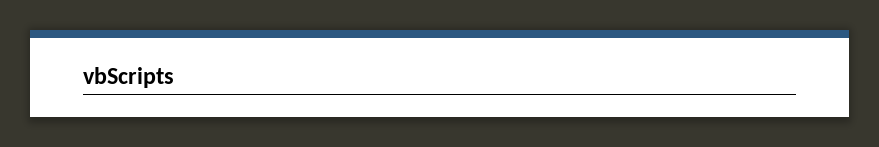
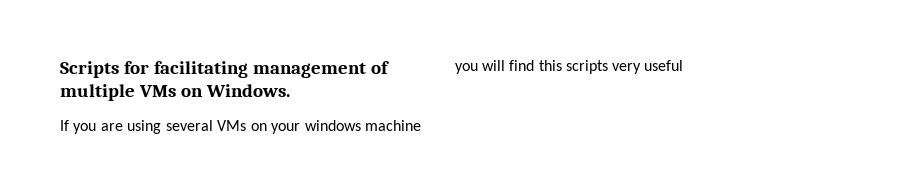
- vbScripts
+ Scripts for facilitating management of multiple VMs on Windows.
+ If you are using several VMs on your windows machine you will find this scripts very useful

